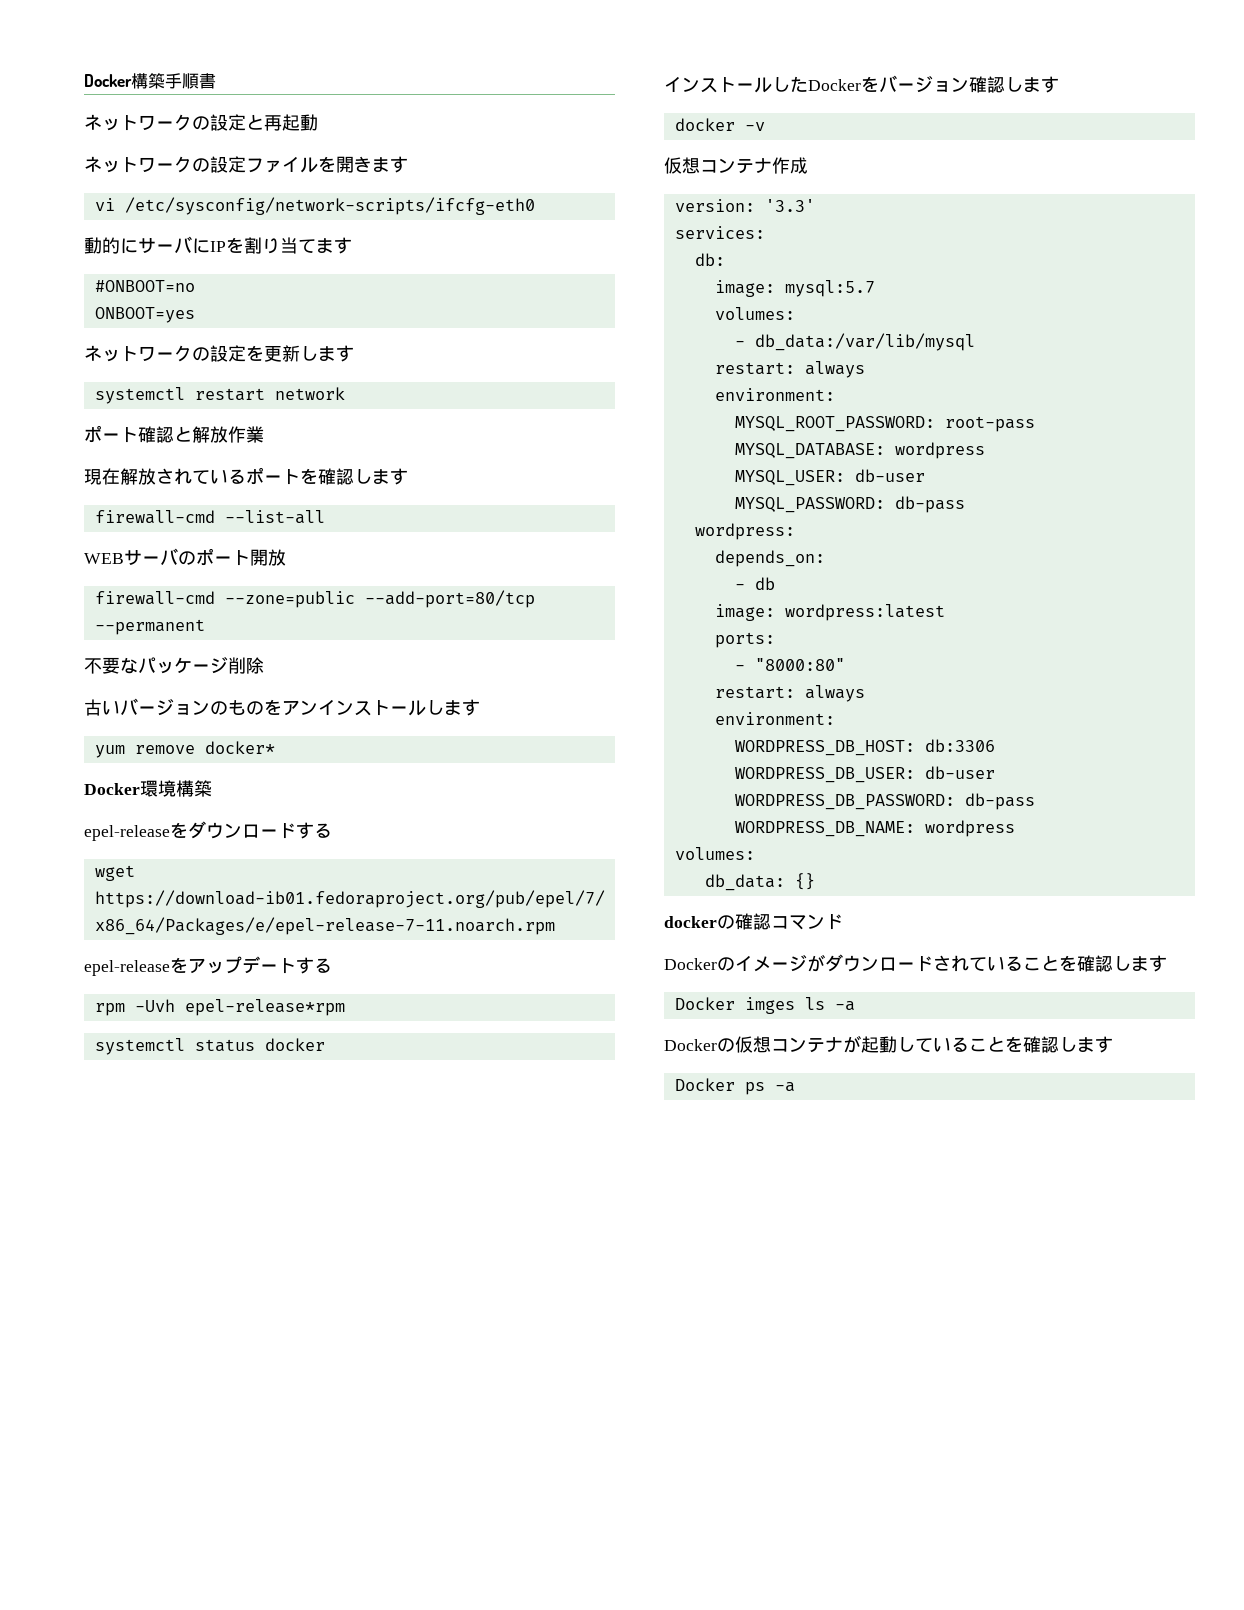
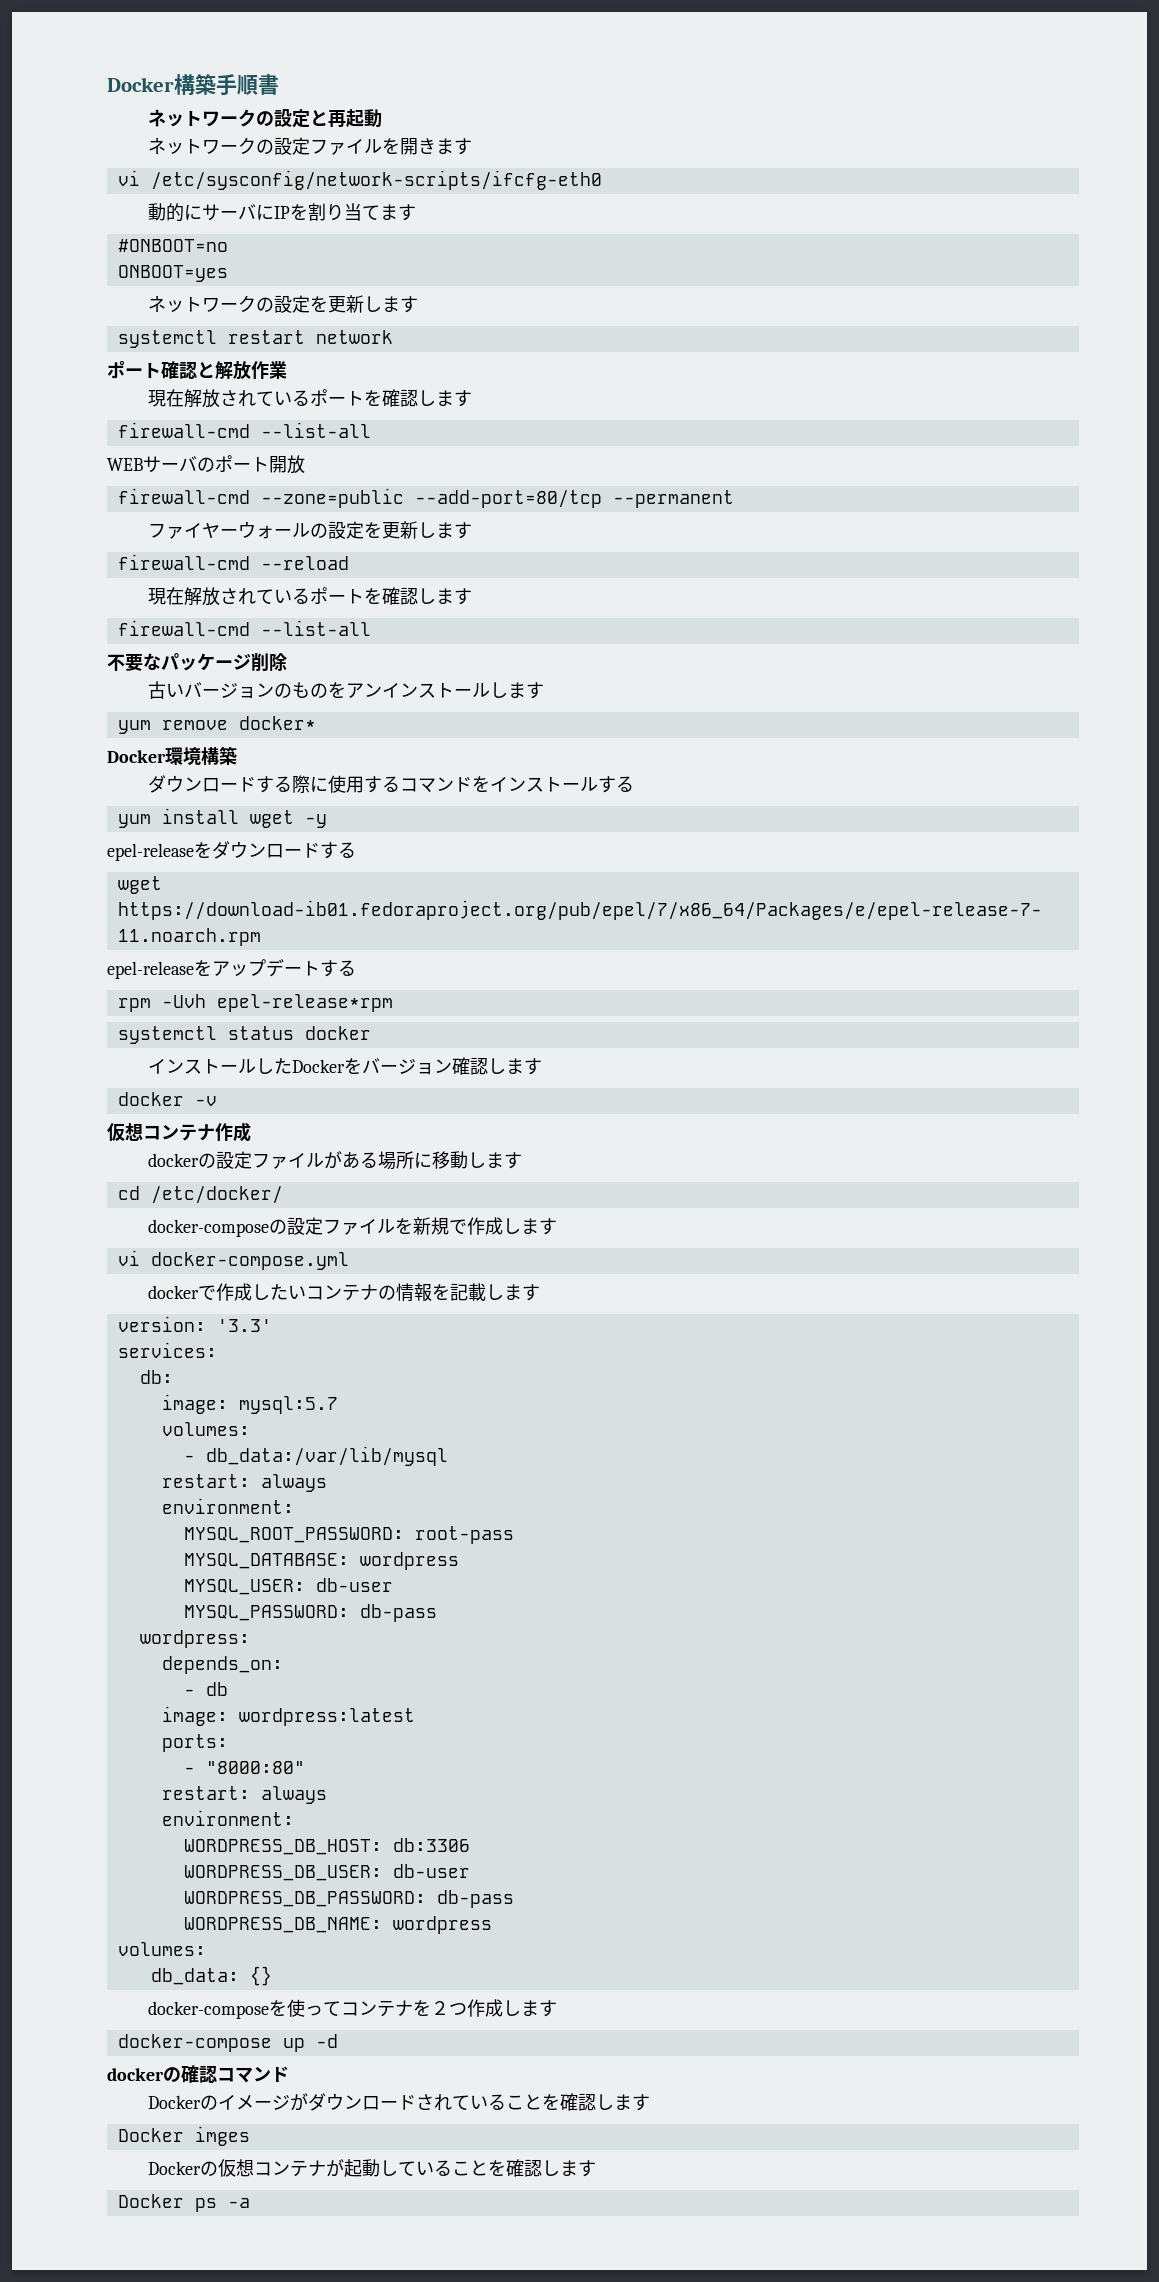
+ ファイヤーウォールの設定を更新します
+ firewall-cmd --reload
+ 現在解放されているポートを確認します
+ firewall-cmd --list-all
+ ダウンロードする際に使用するコマンドをインストールする
+ yum install wget -y
+ dockerの設定ファイルがある場所に移動します
+ cd /etc/docker/
+ docker-composeの設定ファイルを新規で作成します
+ vi docker-compose.yml
+ dockerで作成したいコンテナの情報を記載します
+ docker-composeを使ってコンテナを２つ作成します
+ docker-compose up -d
- Docker imges ls -a
+ Docker imges

